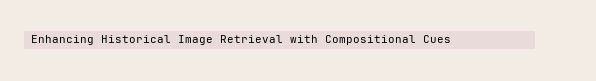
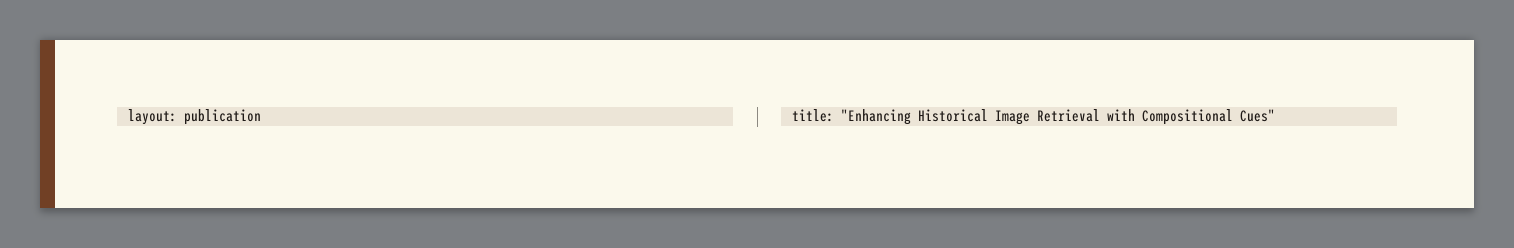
- Enhancing Historical Image Retrieval with Compositional Cues
+ layout: publication
+ title: "Enhancing Historical Image Retrieval with Compositional Cues"

